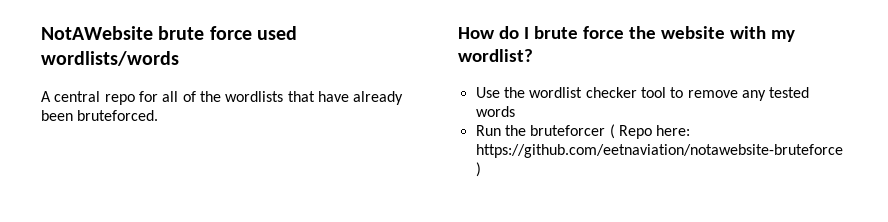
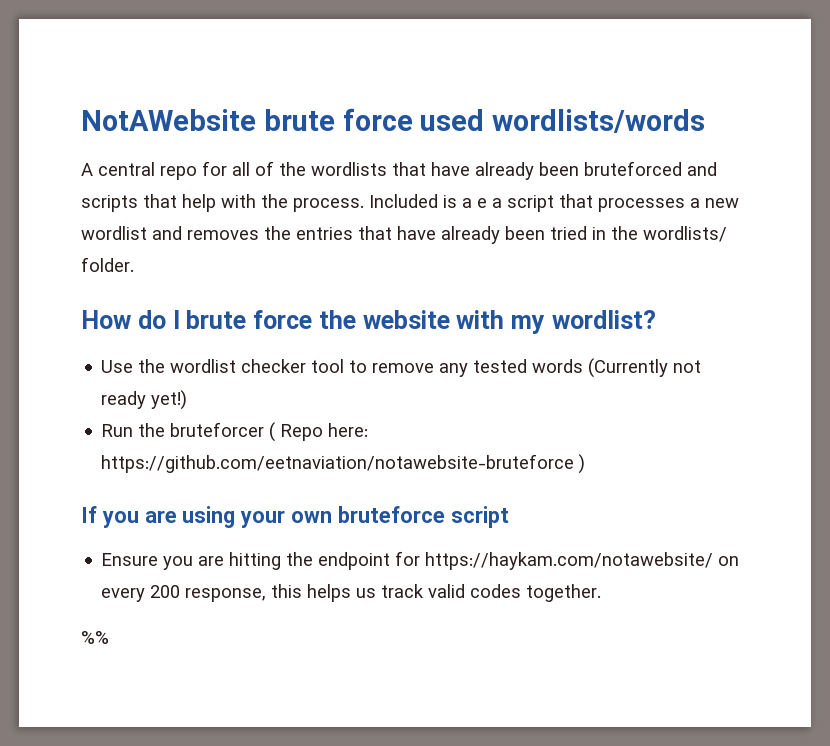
- A central repo for all of the wordlists that have already been bruteforced.
+ A central repo for all of the wordlists that have already been bruteforced and scripts that help with the process. Included is a e a script that processes a new wordlist and removes the entries that have already been tried in the wordlists/ folder.
- Use the wordlist checker tool to remove any tested words
+ Use the wordlist checker tool to remove any tested words (Currently not ready yet!)
+ If you are using your own bruteforce script
+ Ensure you are hitting the endpoint for https://haykam.com/notawebsite/ on every 200 response, this helps us track valid codes together.
+ %%

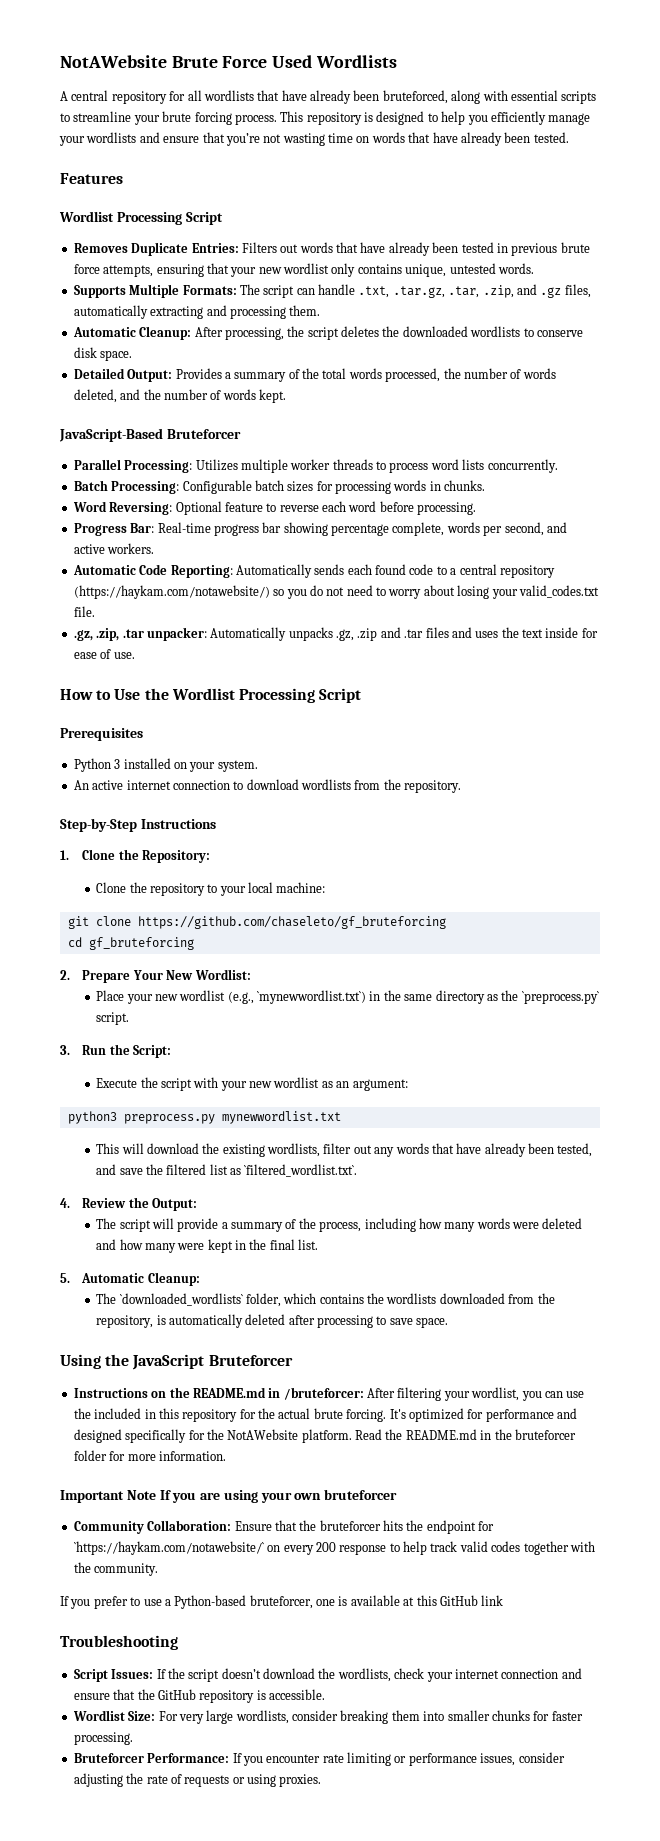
- NotAWebsite brute force used wordlists/words
+ NotAWebsite Brute Force Used Wordlists
- A central repo for all of the wordlists that have already been bruteforced and scripts that help with the process. Included is a e a script that processes a new wordlist and removes the entries that have already been tried in the wordlists/ folder.
- How do I brute force the website with my wordlist?
- Use the wordlist checker tool to remove any tested words (Currently not ready yet!)
- Run the bruteforcer ( Repo here: https://github.com/eetnaviation/notawebsite-bruteforce )
- If you are using your own bruteforce script
- Ensure you are hitting the endpoint for https://haykam.com/notawebsite/ on every 200 response, this helps us track valid codes together.
- %%
+ A central repository for all wordlists that have already been bruteforced, along with essential scripts to streamline your brute forcing process. This repository is designed to help you efficiently manage your wordlists and ensure that you’re not wasting time on words that have already been tested.
+ Features
+ Wordlist Processing Script
+ Removes Duplicate Entries: Filters out words that have already been tested in previous brute force attempts, ensuring that your new wordlist only contains unique, untested words.
+ Supports Multiple Formats: The script can handle .txt, .tar.gz, .tar, .zip, and .gz files, automatically extracting and processing them.
+ Automatic Cleanup: After processing, the script deletes the downloaded wordlists to conserve disk space.
+ Detailed Output: Provides a summary of the total words processed, the number of words deleted, and the number of words kept.
+ JavaScript-Based Bruteforcer
+ Parallel Processing: Utilizes multiple worker threads to process word lists concurrently.
+ Batch Processing: Configurable batch sizes for processing words in chunks.
+ Word Reversing: Optional feature to reverse each word before processing.
+ Progress Bar: Real-time progress bar showing percentage complete, words per second, and active workers.
+ Automatic Code Reporting: Automatically sends each found code to a central repository (https://haykam.com/notawebsite/) so you do not need to worry about losing your valid_codes.txt file.
+ .gz, .zip, .tar unpacker: Automatically unpacks .gz, .zip and .tar files and uses the text inside for ease of use.
+ How to Use the Wordlist Processing Script
+ Prerequisites
+ Python 3 installed on your system.
+ An active internet connection to download wordlists from the repository.
+ Step-by-Step Instructions
+ 1. Clone the Repository:
+ Clone the repository to your local machine:
+ git clone https://github.com/chaseleto/gf_bruteforcing
+ cd gf_bruteforcing
+ 2. Prepare Your New Wordlist:
+ Place your new wordlist (e.g., `mynewwordlist.txt`) in the same directory as the `preprocess.py` script.
+ 3. Run the Script:
+ Execute the script with your new wordlist as an argument:
+ python3 preprocess.py mynewwordlist.txt
+ This will download the existing wordlists, filter out any words that have already been tested, and save the filtered list as `filtered_wordlist.txt`.
+ 4. Review the Output:
+ The script will provide a summary of the process, including how many words were deleted and how many were kept in the final list.
+ 5. Automatic Cleanup:
+ The `downloaded_wordlists` folder, which contains the wordlists downloaded from the repository, is automatically deleted after processing to save space.
+ Using the JavaScript Bruteforcer
+ Instructions on the README.md in /bruteforcer: After filtering your wordlist, you can use the included in this repository for the actual brute forcing. It's optimized for performance and designed specifically for the NotAWebsite platform. Read the README.md in the bruteforcer folder for more information.
+ Important Note If you are using your own bruteforcer
+ Community Collaboration: Ensure that the bruteforcer hits the endpoint for `https://haykam.com/notawebsite/` on every 200 response to help track valid codes together with the community.
+ If you prefer to use a Python-based bruteforcer, one is available at this GitHub link
+ Troubleshooting
+ Script Issues: If the script doesn’t download the wordlists, check your internet connection and ensure that the GitHub repository is accessible.
+ Wordlist Size: For very large wordlists, consider breaking them into smaller chunks for faster processing.
+ Bruteforcer Performance: If you encounter rate limiting or performance issues, consider adjusting the rate of requests or using proxies.

